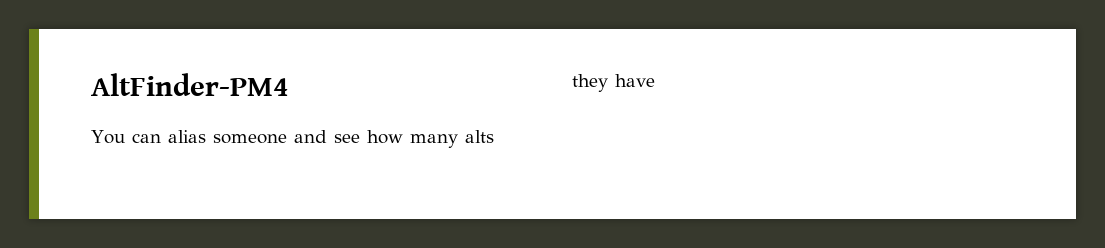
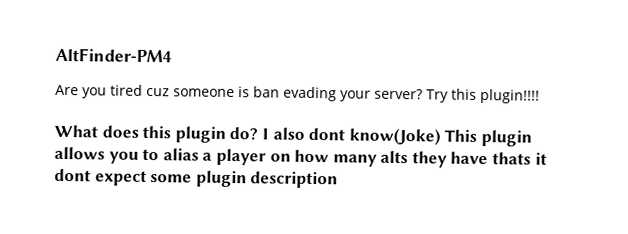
- You can alias someone and see how many alts they have
+ Are you tired cuz someone is ban evading your server? Try this plugin!!!!
+ What does this plugin do? I also dont know(Joke) This plugin allows you to alias a player on how many alts they have thats it dont expect some plugin description

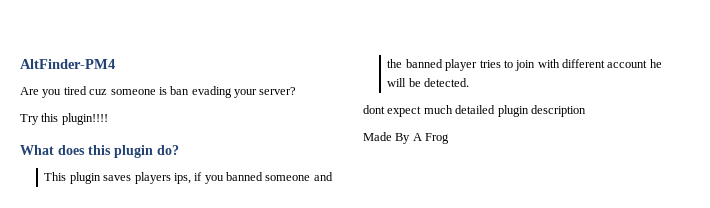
- Are you tired cuz someone is ban evading your server? Try this plugin!!!!
+ Are you tired cuz someone is ban evading your server?
+ Try this plugin!!!!
- What does this plugin do? I also dont know(Joke) This plugin allows you to alias a player on how many alts they have thats it dont expect some plugin description
+ What does this plugin do?
+ This plugin saves players ips, if you banned someone and the banned player tries to join with different account he will be detected.
+ dont expect much detailed plugin description
+ Made By A Frog

